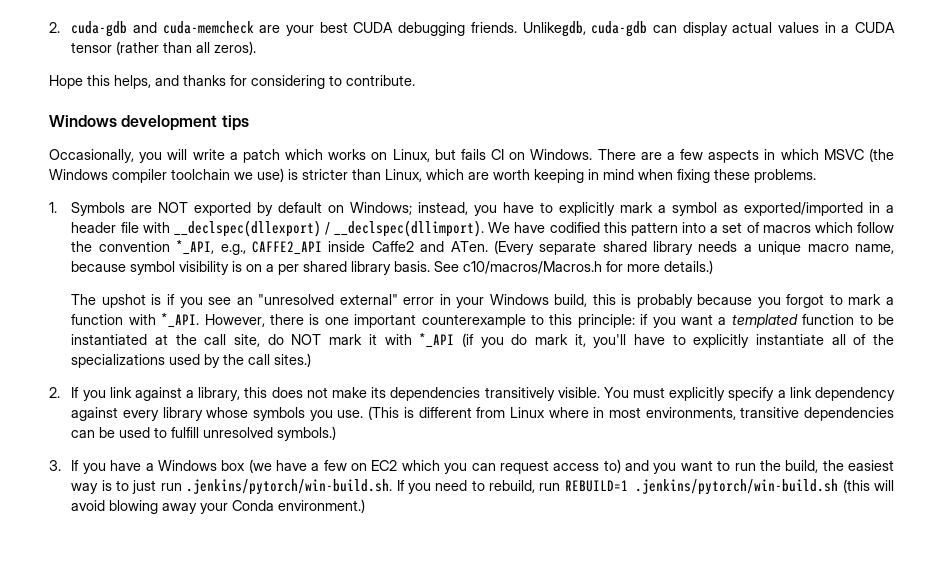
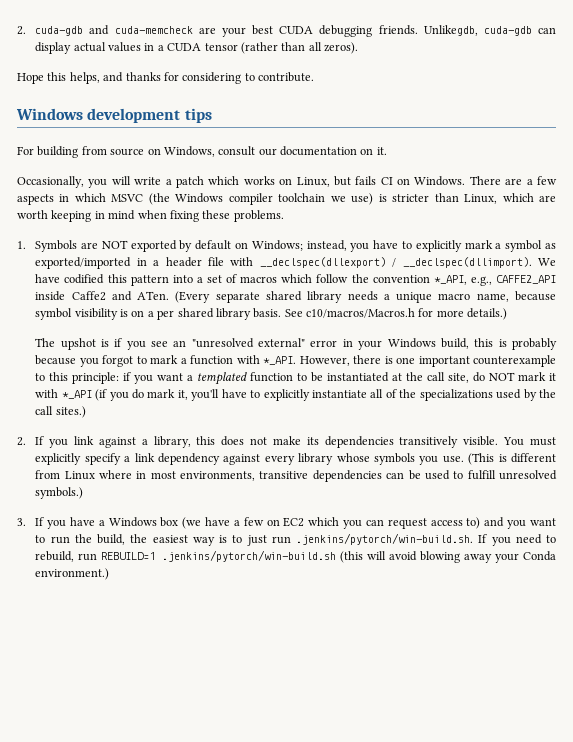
+ For building from source on Windows, consult our documentation on it.

